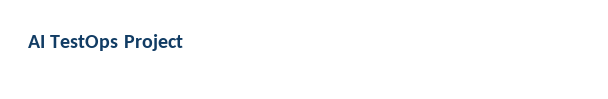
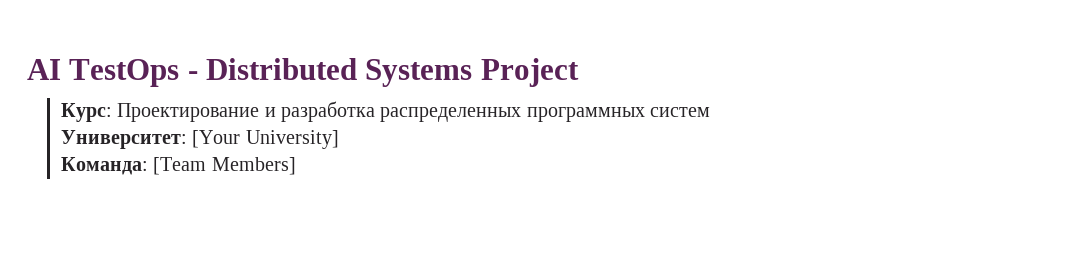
- AI TestOps Project
+ AI TestOps - Distributed Systems Project
+ Курс: Проектирование и разработка распределенных программных систем
+ Университет: [Your University]
+ Команда: [Team Members]

